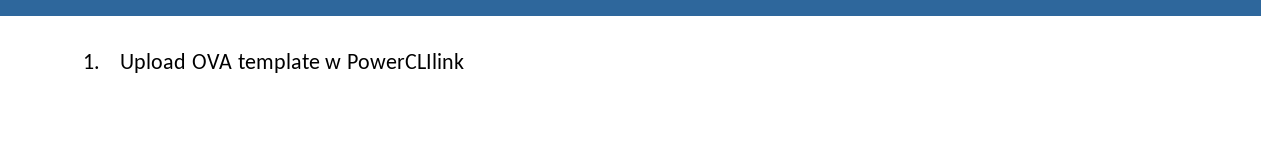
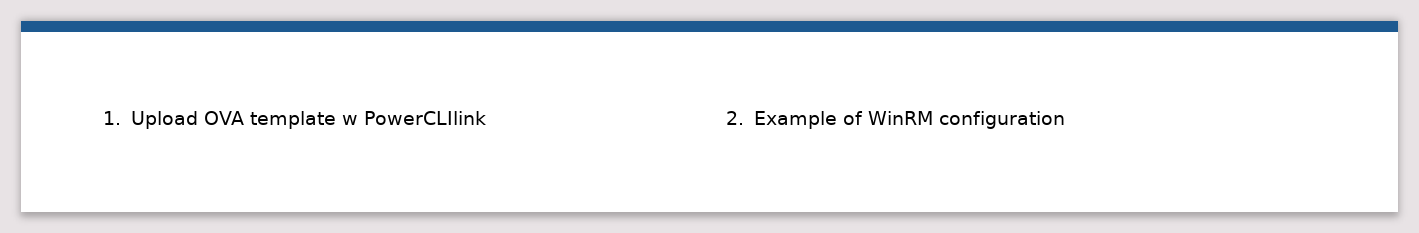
+ 2. Example of WinRM configuration

